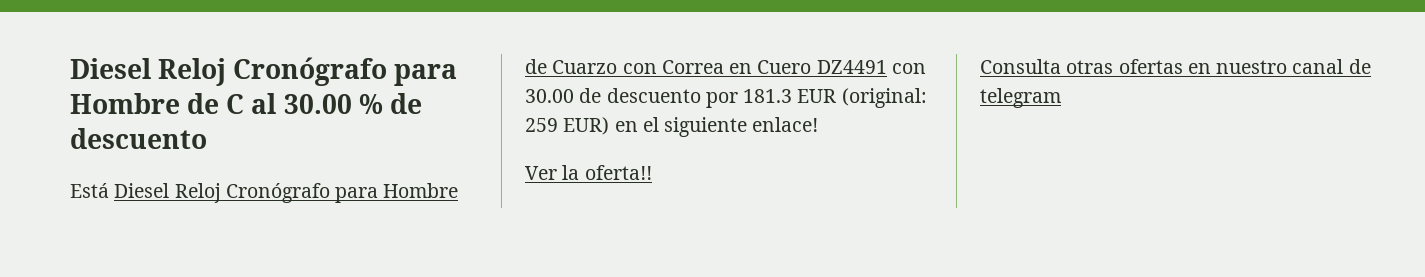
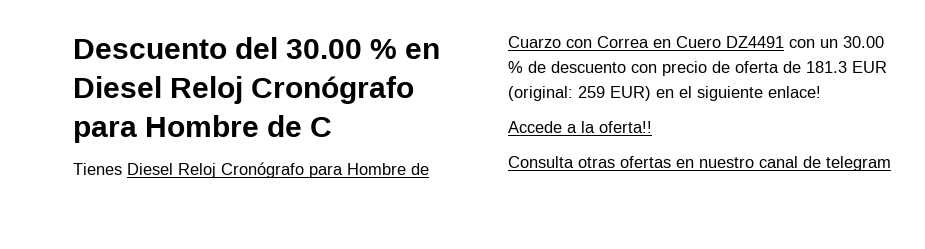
- Diesel Reloj Cronógrafo para Hombre de C al 30.00 % de descuento
- Está Diesel Reloj Cronógrafo para Hombre de Cuarzo con Correa en Cuero DZ4491 con 30.00 de descuento por 181.3 EUR (original: 259 EUR) en el siguiente enlace!
+ Descuento del 30.00 % en Diesel Reloj Cronógrafo para Hombre de C
+ Tienes Diesel Reloj Cronógrafo para Hombre de Cuarzo con Correa en Cuero DZ4491 con un 30.00 % de descuento con precio de oferta de 181.3 EUR (original: 259 EUR) en el siguiente enlace!
- Ver la oferta!!
+ Accede a la oferta!!

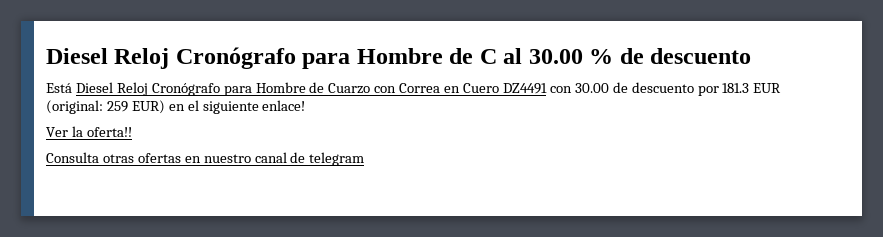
- Descuento del 30.00 % en Diesel Reloj Cronógrafo para Hombre de C
- Tienes Diesel Reloj Cronógrafo para Hombre de Cuarzo con Correa en Cuero DZ4491 con un 30.00 % de descuento con precio de oferta de 181.3 EUR (original: 259 EUR) en el siguiente enlace!
+ Diesel Reloj Cronógrafo para Hombre de C al 30.00 % de descuento
+ Está Diesel Reloj Cronógrafo para Hombre de Cuarzo con Correa en Cuero DZ4491 con 30.00 de descuento por 181.3 EUR (original: 259 EUR) en el siguiente enlace!
- Accede a la oferta!!
+ Ver la oferta!!

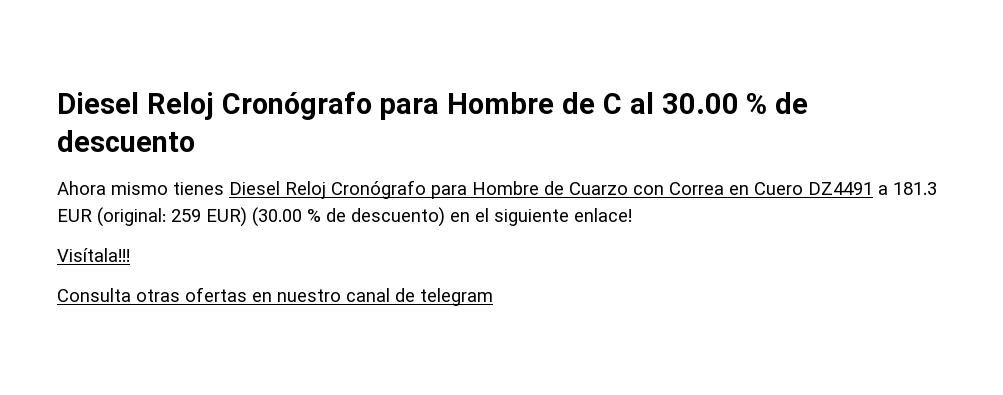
- Está Diesel Reloj Cronógrafo para Hombre de Cuarzo con Correa en Cuero DZ4491 con 30.00 de descuento por 181.3 EUR (original: 259 EUR) en el siguiente enlace!
+ Ahora mismo tienes Diesel Reloj Cronógrafo para Hombre de Cuarzo con Correa en Cuero DZ4491 a 181.3 EUR (original: 259 EUR) (30.00 % de descuento) en el siguiente enlace!
- Ver la oferta!!
+ Visítala!!!

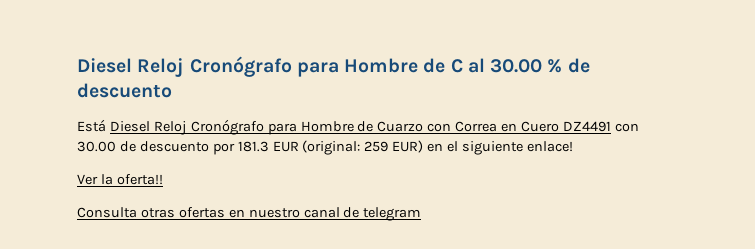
- Ahora mismo tienes Diesel Reloj Cronógrafo para Hombre de Cuarzo con Correa en Cuero DZ4491 a 181.3 EUR (original: 259 EUR) (30.00 % de descuento) en el siguiente enlace!
+ Está Diesel Reloj Cronógrafo para Hombre de Cuarzo con Correa en Cuero DZ4491 con 30.00 de descuento por 181.3 EUR (original: 259 EUR) en el siguiente enlace!
- Visítala!!!
+ Ver la oferta!!

